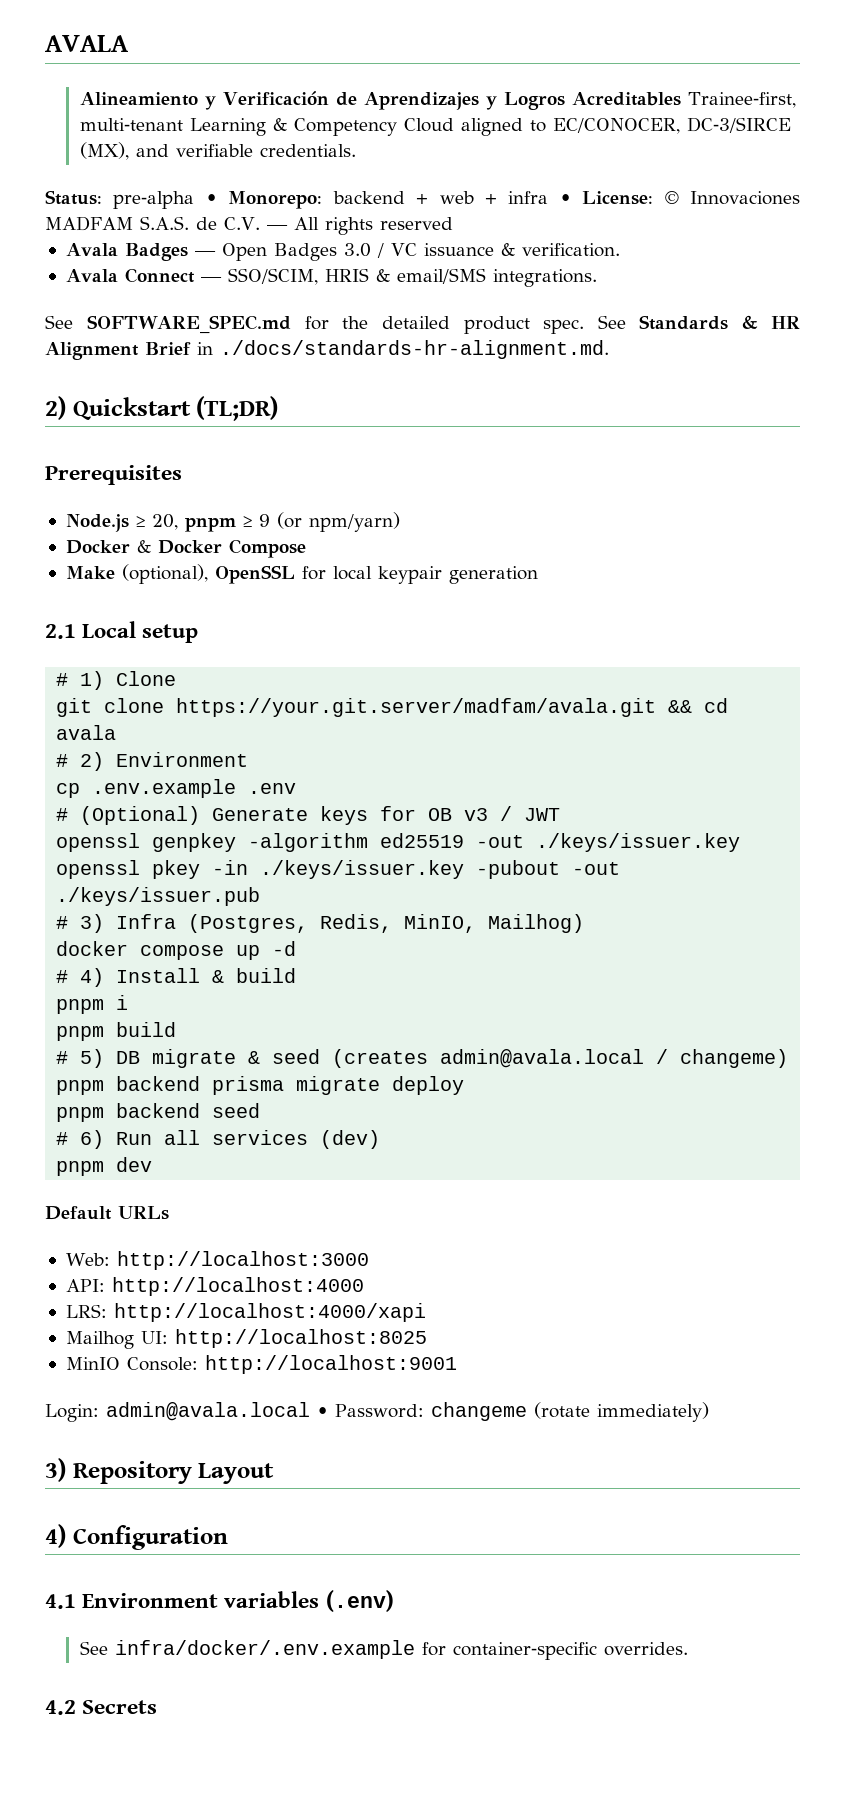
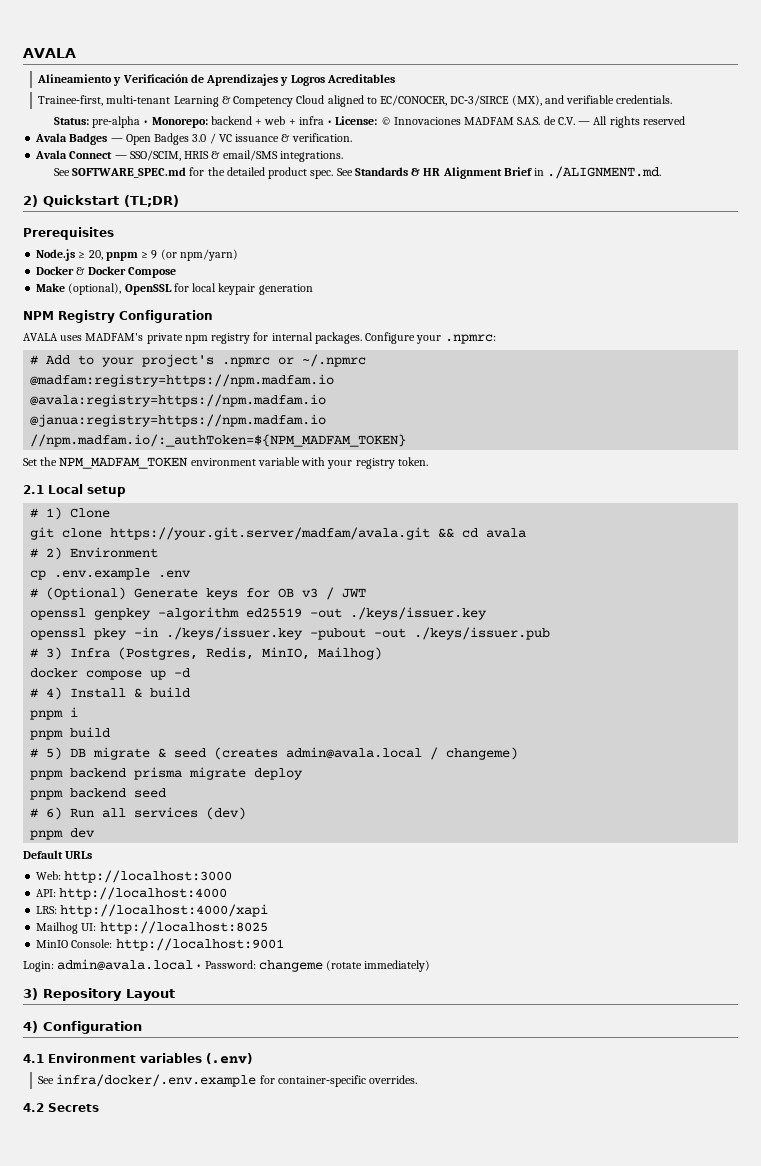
- Alineamiento y Verificación de Aprendizajes y Logros Acreditables Trainee‑first, multi‑tenant Learning & Competency Cloud aligned to EC/CONOCER, DC‑3/SIRCE (MX), and verifiable credentials.
+ Alineamiento y Verificación de Aprendizajes y Logros Acreditables
+ Trainee‑first, multi‑tenant Learning & Competency Cloud aligned to EC/CONOCER, DC‑3/SIRCE (MX), and verifiable credentials.
- See Standards & HR Alignment Brief in ./docs/standards-hr-alignment.md.
+ See Standards & HR Alignment Brief in ./ALIGNMENT.md.
+ NPM Registry Configuration
+ AVALA uses MADFAM's private npm registry for internal packages. Configure your .npmrc:
+ # Add to your project's .npmrc or ~/.npmrc
+ @madfam:registry=https://npm.madfam.io
+ @avala:registry=https://npm.madfam.io
+ @janua:registry=https://npm.madfam.io
+ //npm.madfam.io/:_authToken=${NPM_MADFAM_TOKEN}
+ Set the NPM_MADFAM_TOKEN environment variable with your registry token.

